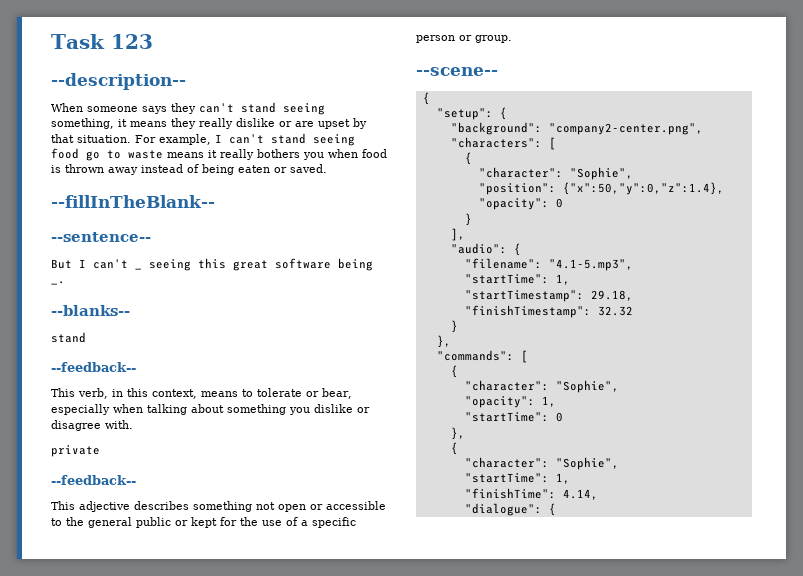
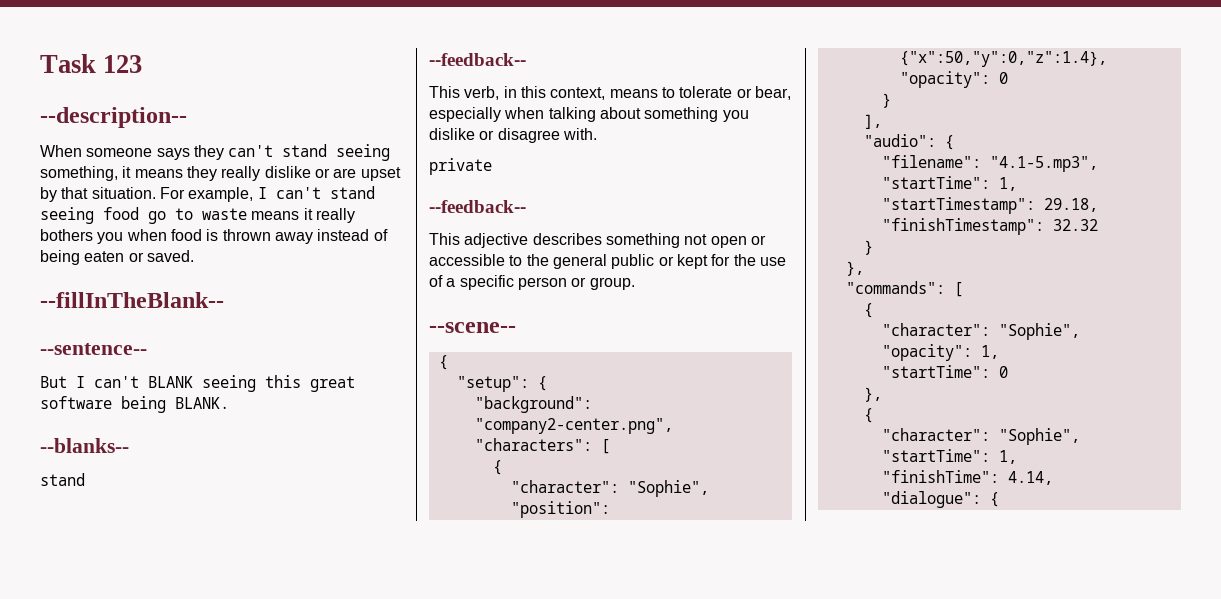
- But I can't _ seeing this great software being _.
+ But I can't BLANK seeing this great software being BLANK.

